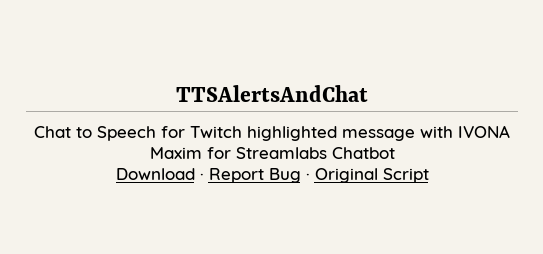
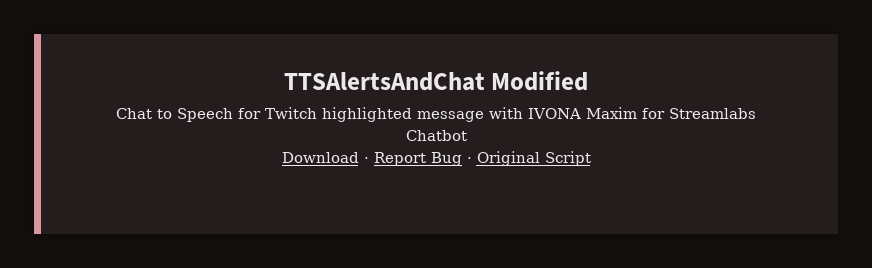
- TTSAlertsAndChat
+ TTSAlertsAndChat Modified

